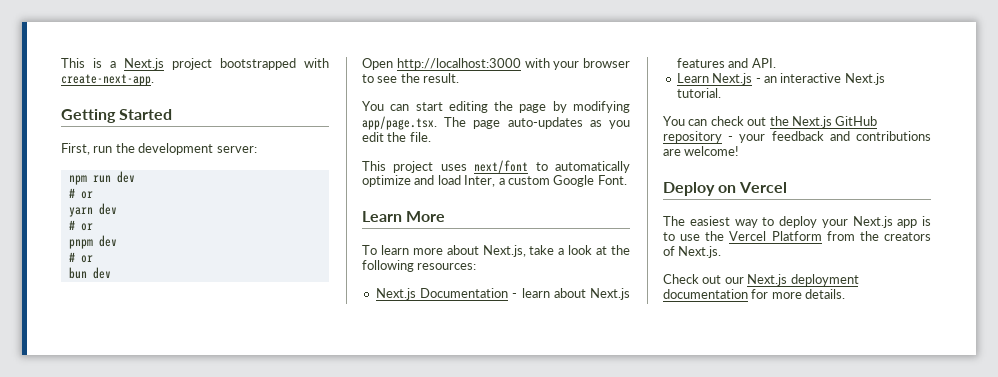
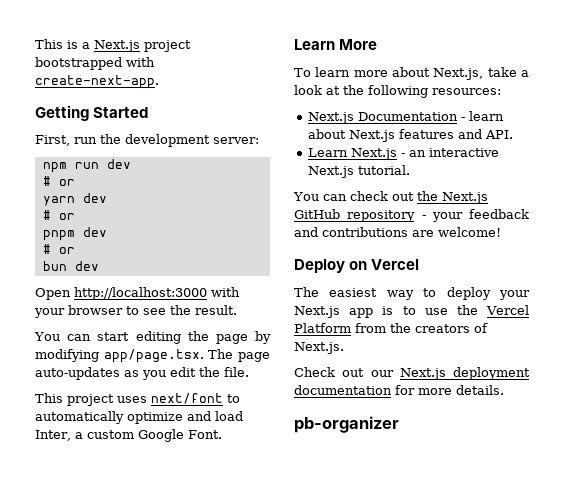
+ pb-organizer

